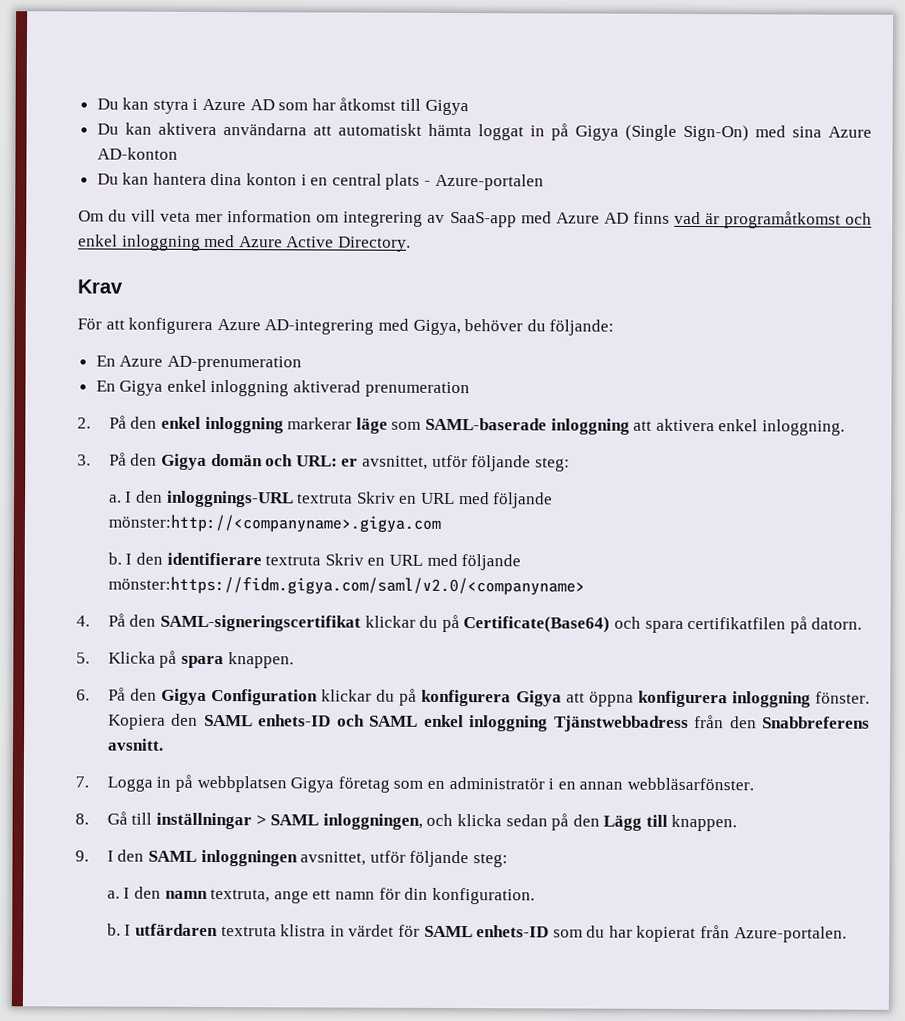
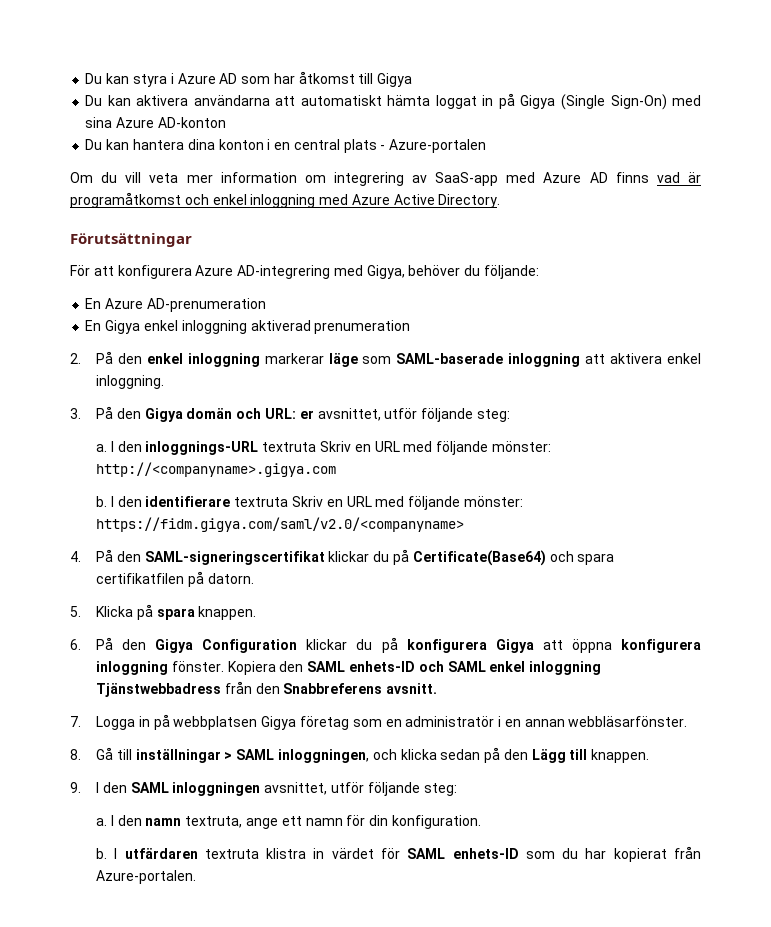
- Krav
+ Förutsättningar
- I den inloggnings-URL textruta Skriv en URL med följande mönster:http://<companyname>.gigya.com
+ I den inloggnings-URL textruta Skriv en URL med följande mönster: http://<companyname>.gigya.com
- I den identifierare textruta Skriv en URL med följande mönster:https://fidm.gigya.com/saml/v2.0/<companyname>
+ I den identifierare textruta Skriv en URL med följande mönster: https://fidm.gigya.com/saml/v2.0/<companyname>

